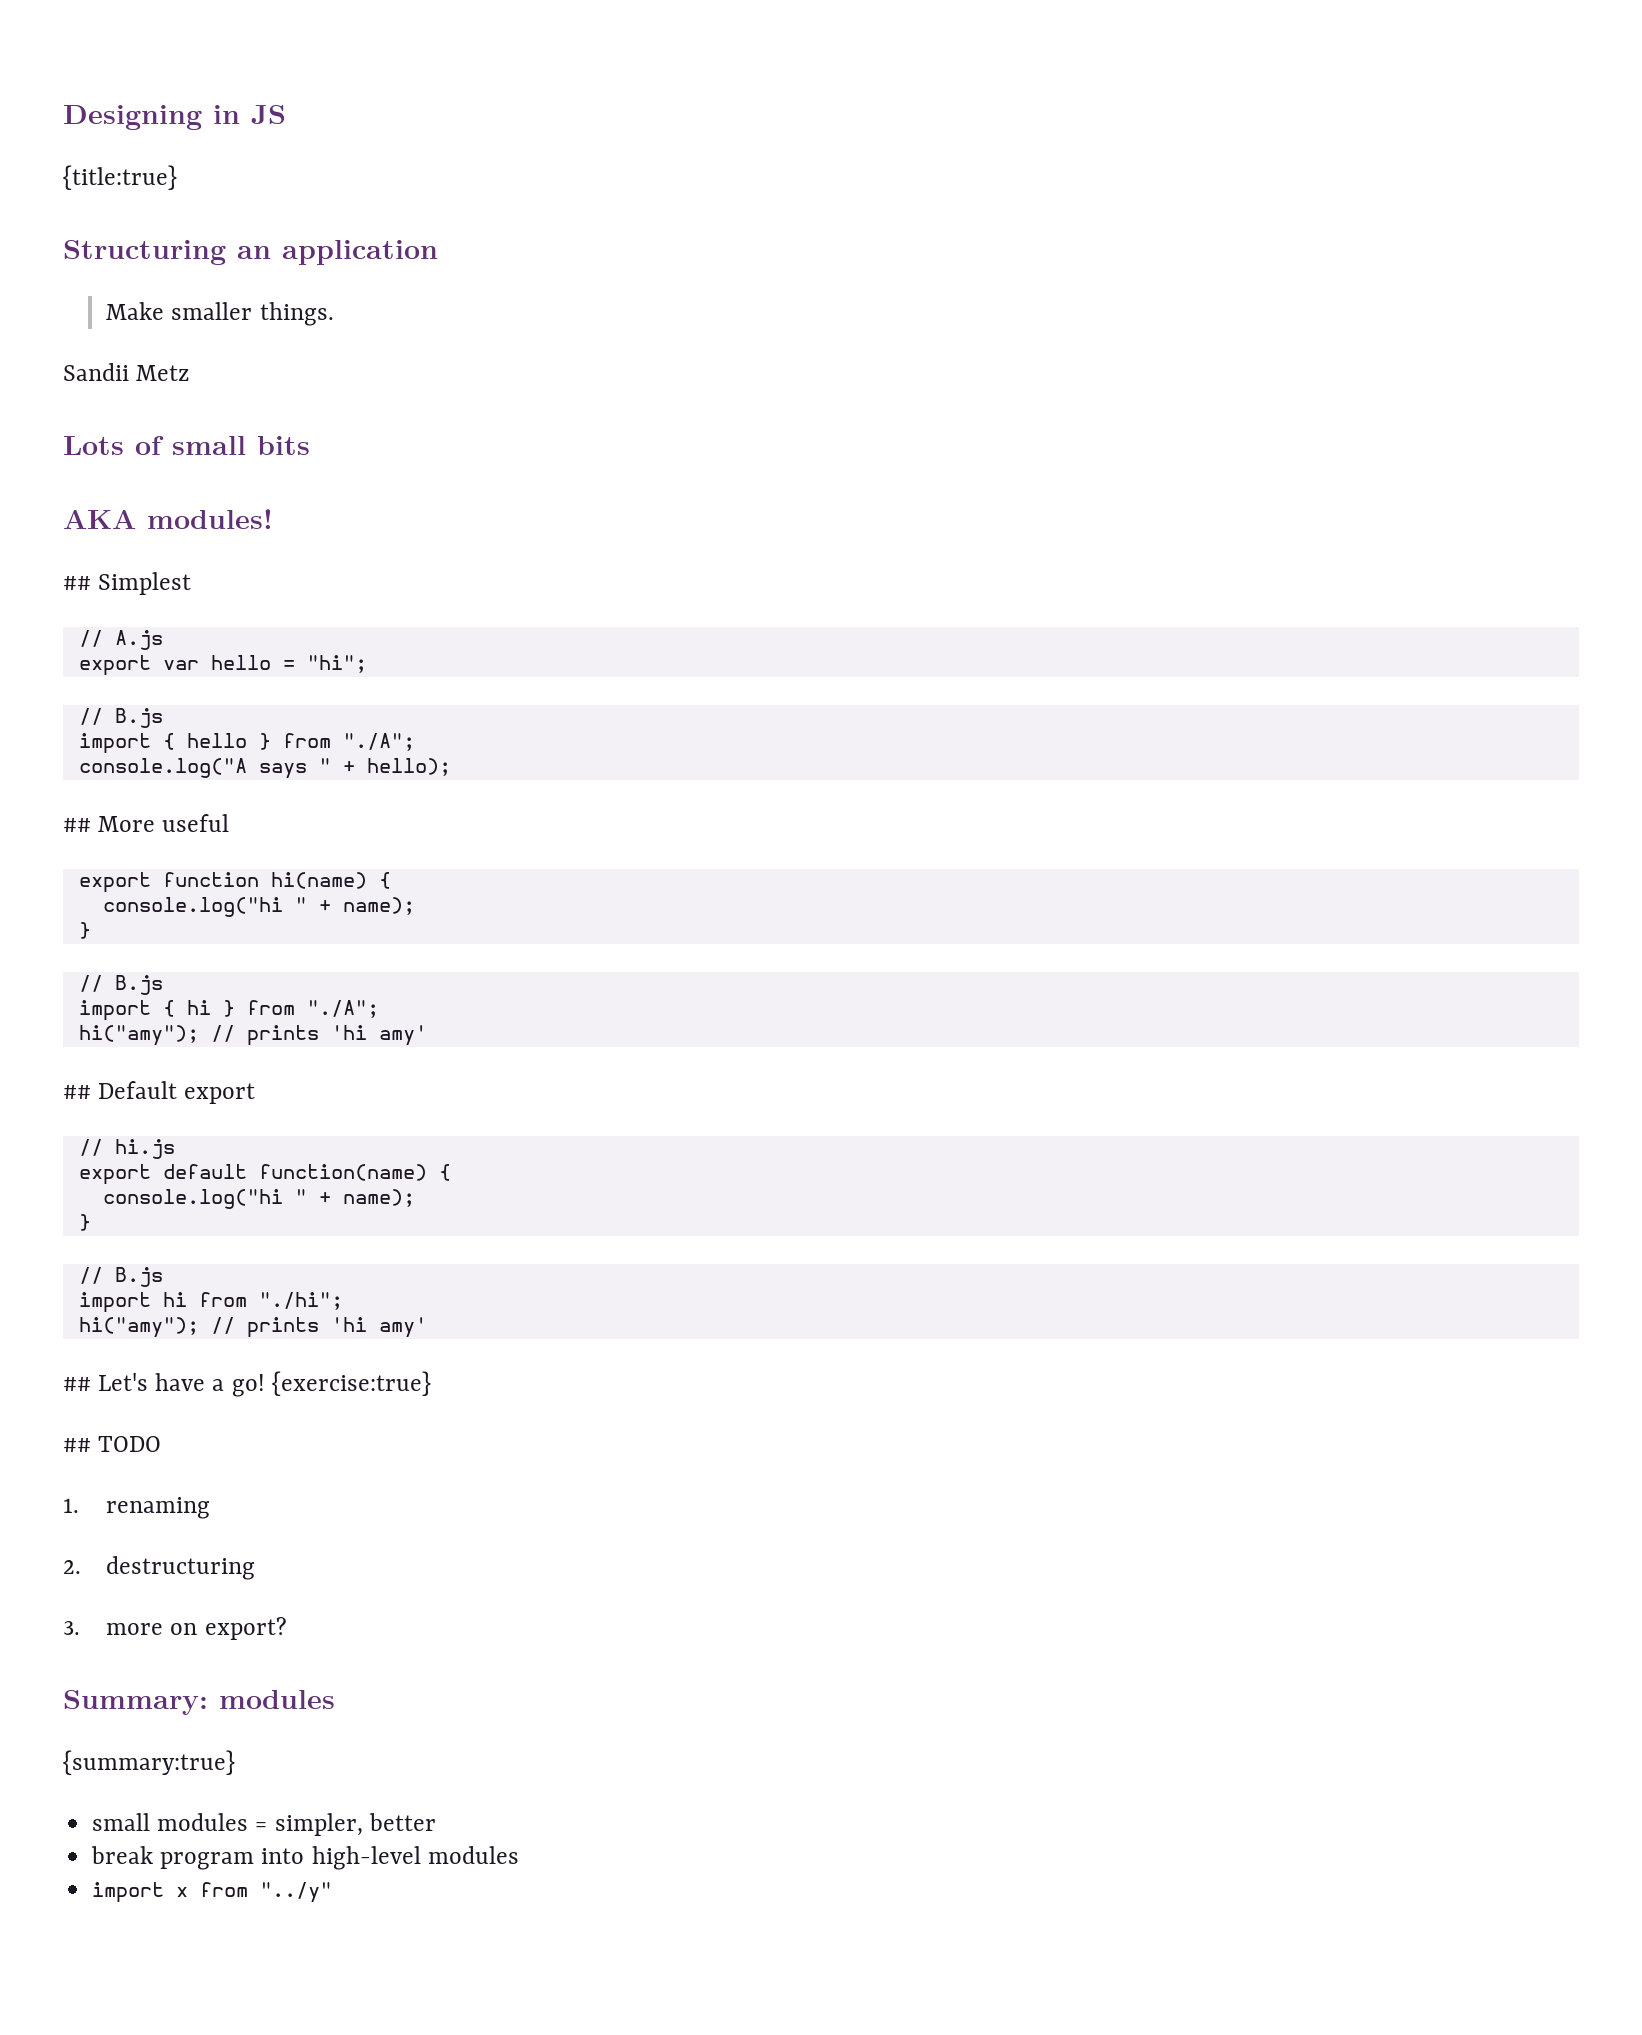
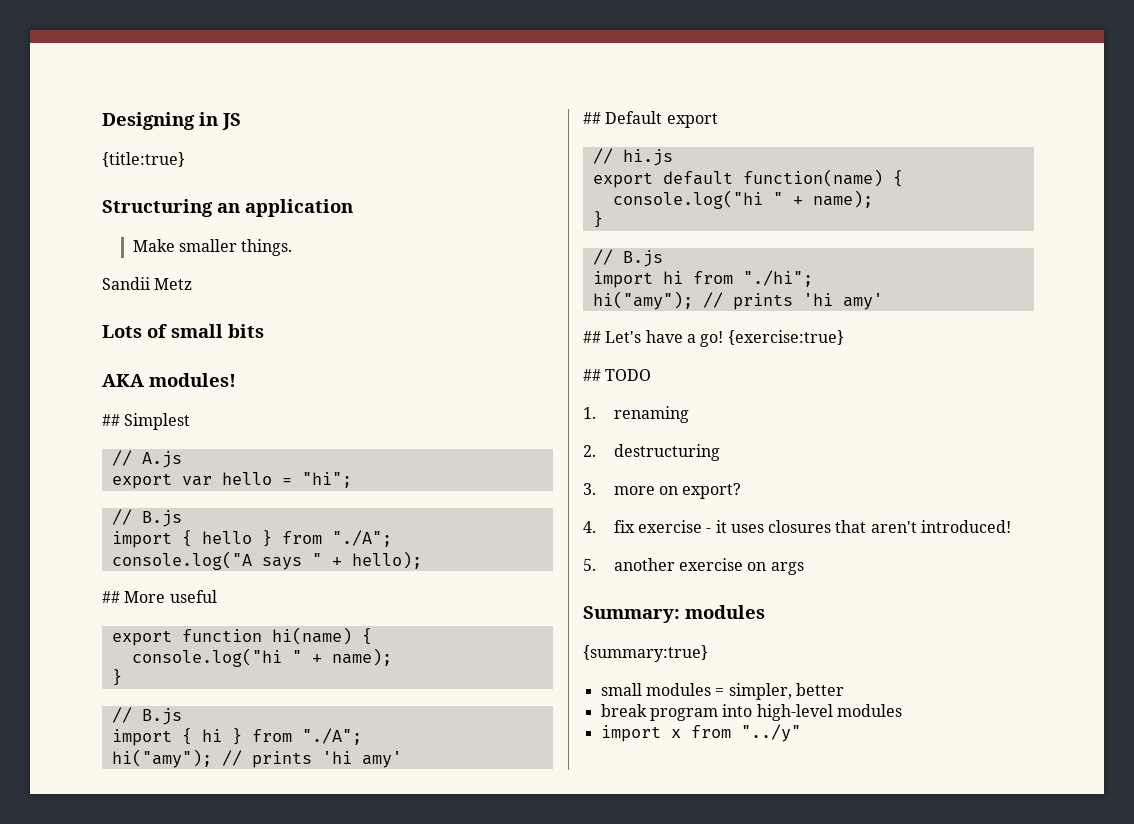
+ 4. fix exercise - it uses closures that aren't introduced!
+ 5. another exercise on args

